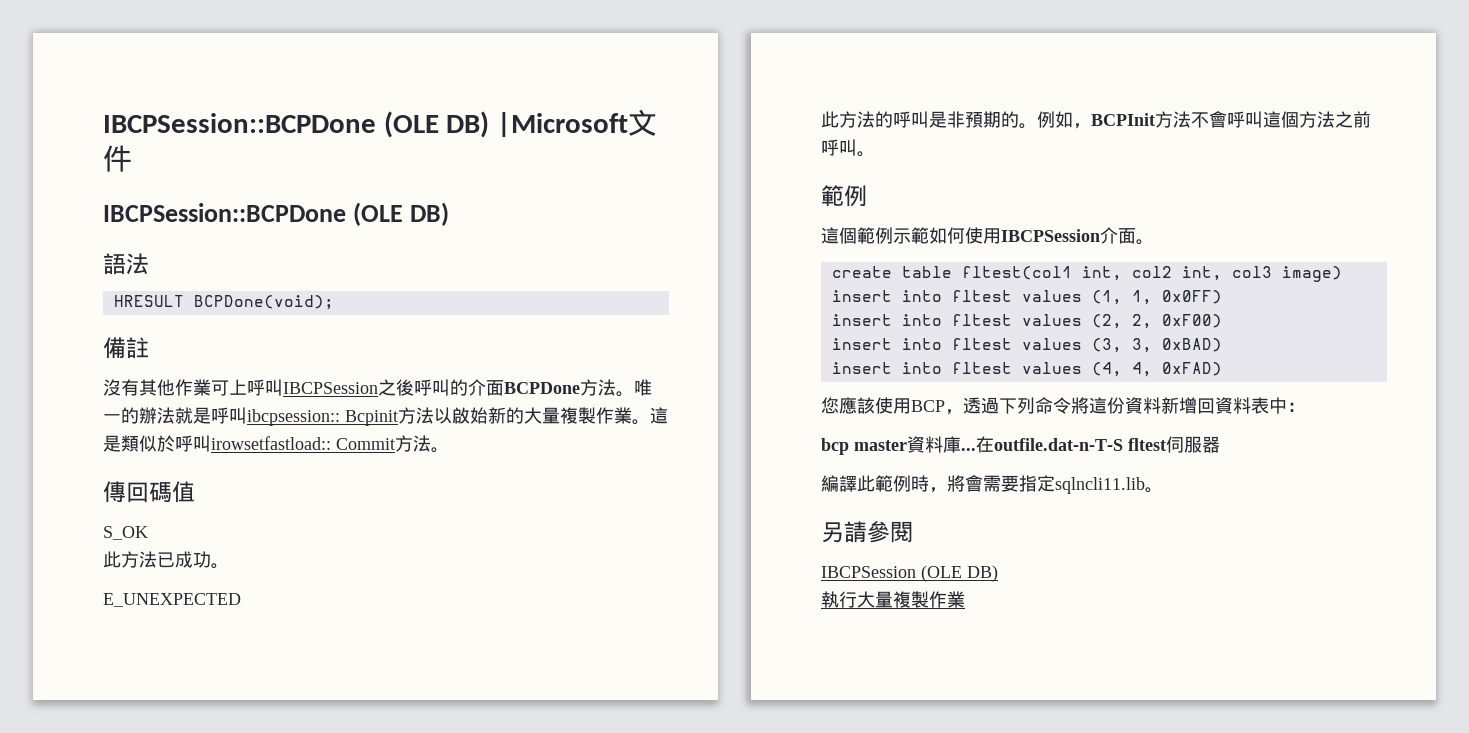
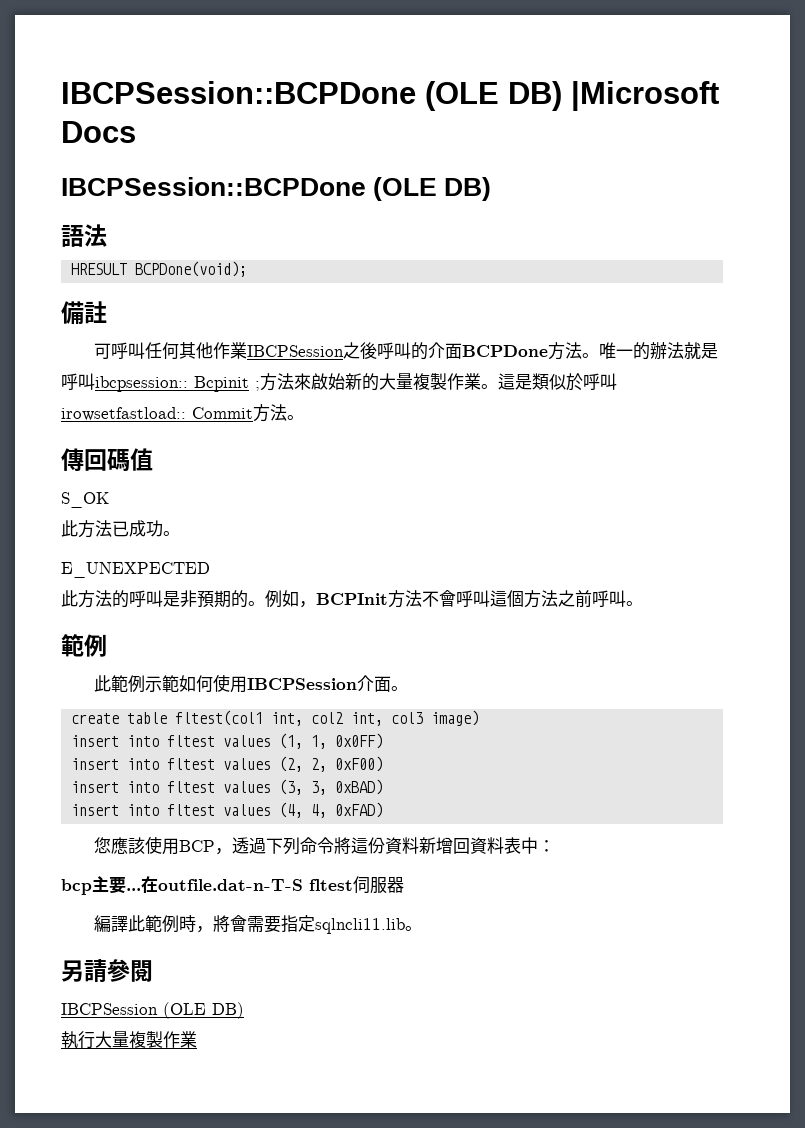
- IBCPSession::BCPDone (OLE DB) |Microsoft文件
+ IBCPSession::BCPDone (OLE DB) |Microsoft Docs
- 沒有其他作業可上呼叫IBCPSession之後呼叫的介面BCPDone方法。
+ 可呼叫任何其他作業IBCPSession之後呼叫的介面BCPDone方法。
- 唯一的辦法就是呼叫ibcpsession:: Bcpinit方法以啟始新的大量複製作業。
+ 唯一的辦法就是呼叫ibcpsession:: Bcpinit ;方法來啟始新的大量複製作業。
- 這個範例示範如何使用IBCPSession介面。
+ 此範例示範如何使用IBCPSession介面。
- bcp master資料庫...
+ bcp主要...

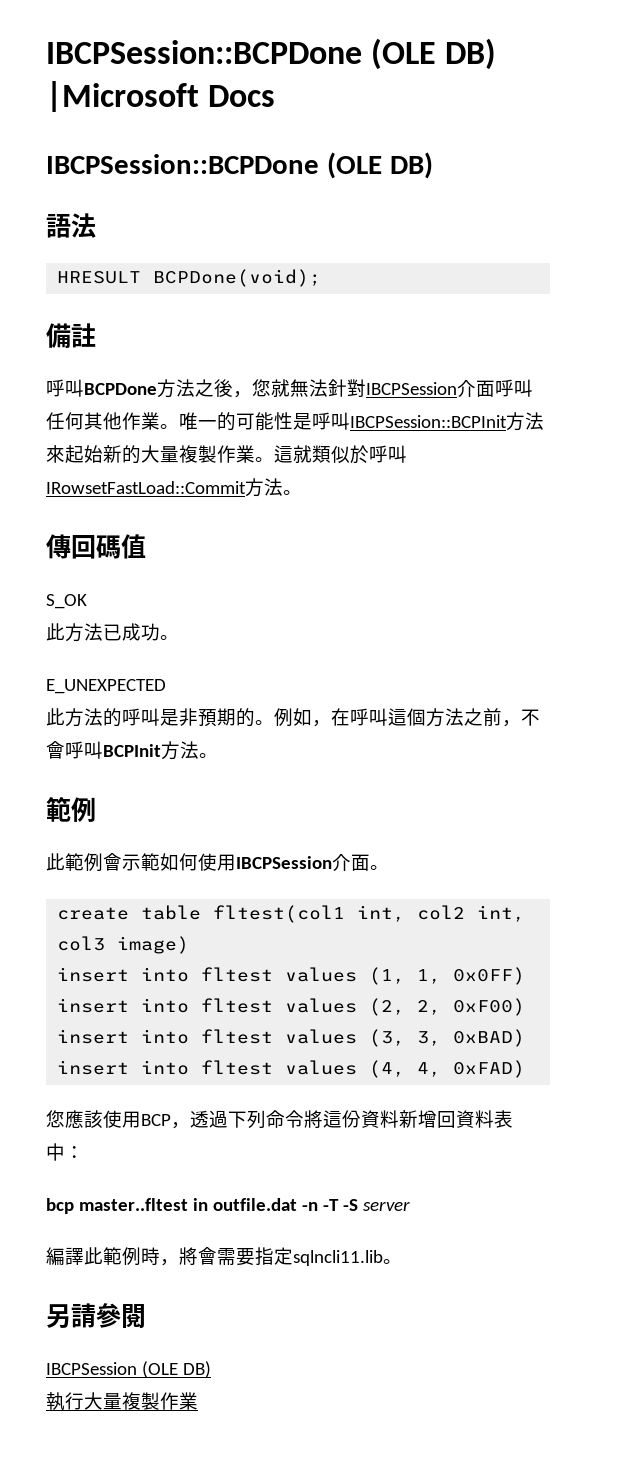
- 可呼叫任何其他作業IBCPSession之後呼叫的介面BCPDone方法。唯一的辦法就是呼叫ibcpsession:: Bcpinit ;方法來啟始新的大量複製作業。
+ 呼叫BCPDone方法之後，您就無法針對IBCPSession介面呼叫任何其他作業。唯一的可能性是呼叫IBCPSession::BCPInit方法來起始新的大量複製作業。
- 這是類似於呼叫irowsetfastload:: Commit方法。
+ 這就類似於呼叫IRowsetFastLoad::Commit方法。
- 例如，BCPInit方法不會呼叫這個方法之前呼叫。
+ 例如，在呼叫這個方法之前，不會呼叫BCPInit方法。
- 此範例示範如何使用IBCPSession介面。
+ 此範例會示範如何使用IBCPSession介面。
- bcp主要...在outfile.dat-n-T-S fltest伺服器
+ bcp master..fltest in outfile.dat -n -T -S server

